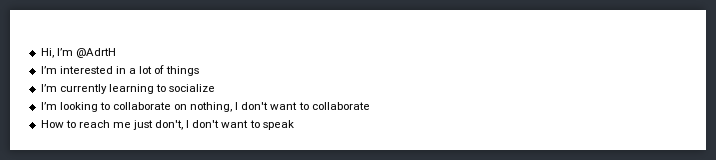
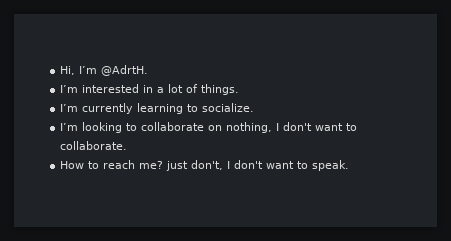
- Hi, I’m @AdrtH
+ Hi, I’m @AdrtH.
- I’m interested in a lot of things
+ I’m interested in a lot of things.
- I’m currently learning to socialize
+ I’m currently learning to socialize.
- I’m looking to collaborate on nothing, I don't want to collaborate
+ I’m looking to collaborate on nothing, I don't want to collaborate.
- How to reach me just don't, I don't want to speak
+ How to reach me? just don't, I don't want to speak.

